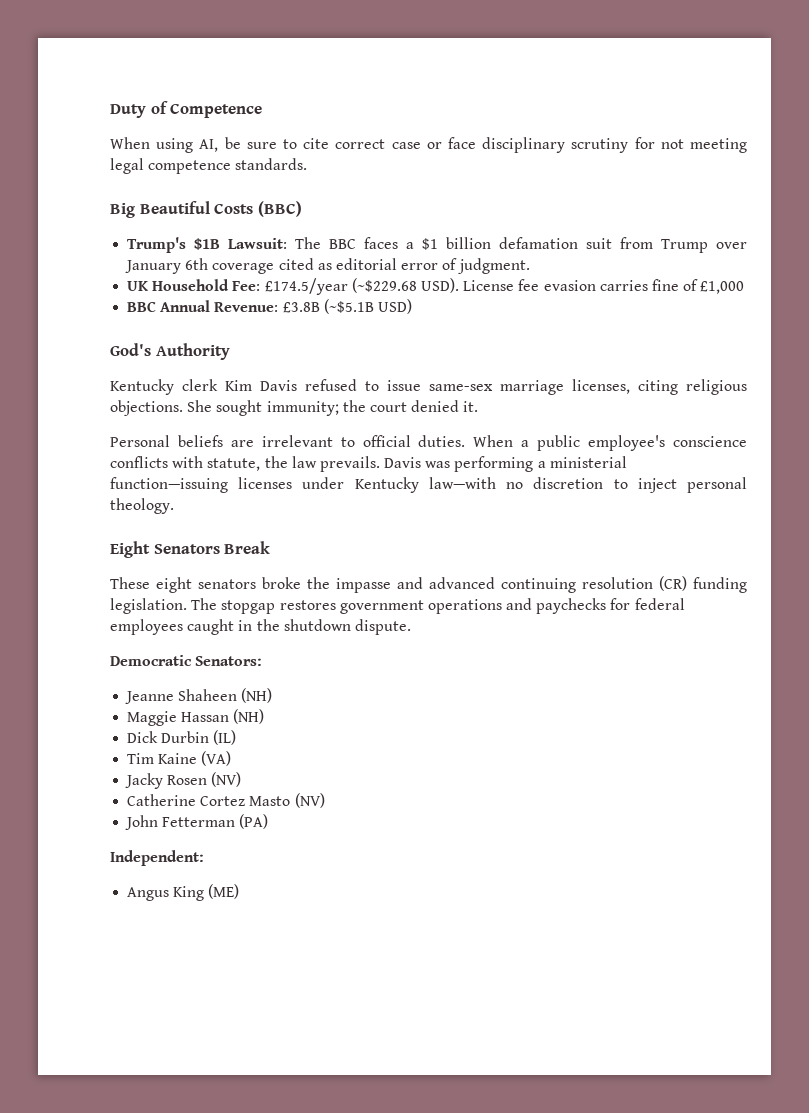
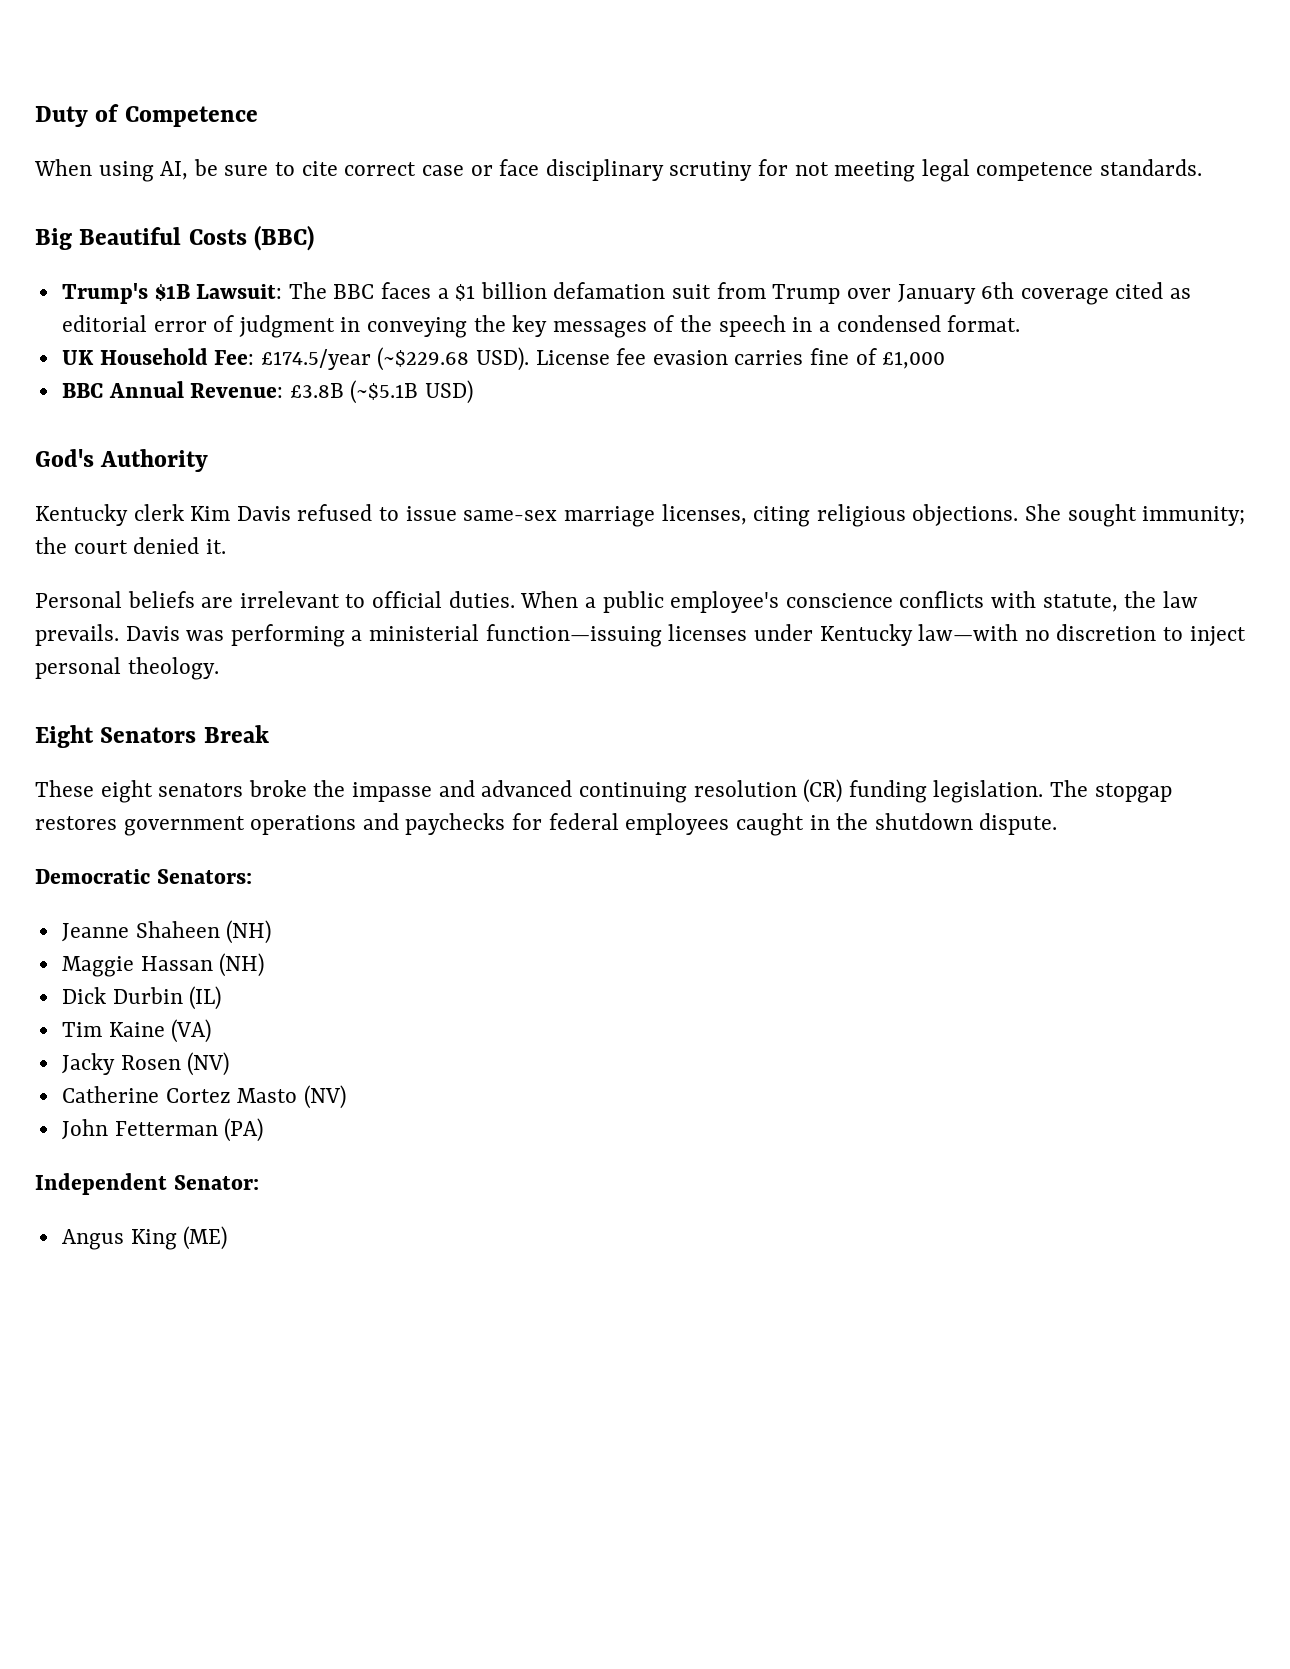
- Trump's $1B Lawsuit: The BBC faces a $1 billion defamation suit from Trump over January 6th coverage cited as editorial error of judgment.
+ Trump's $1B Lawsuit: The BBC faces a $1 billion defamation suit from Trump over January 6th coverage cited as editorial error of judgment in conveying the key messages of the speech in a condensed format.
- Independent:
+ Independent Senator:

